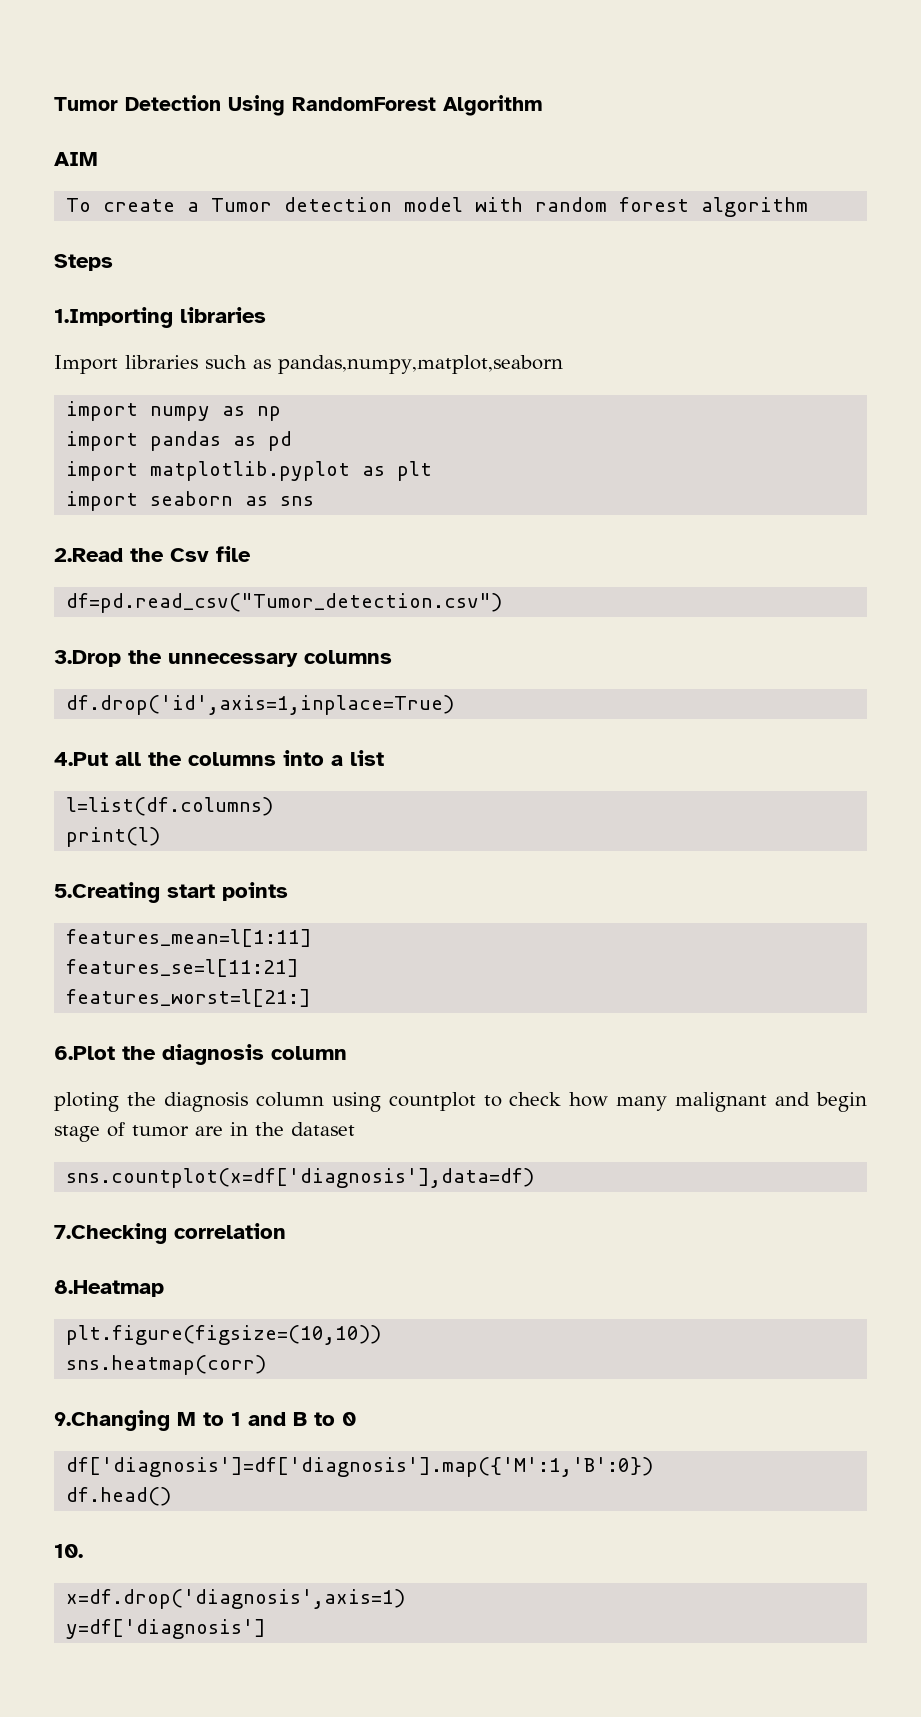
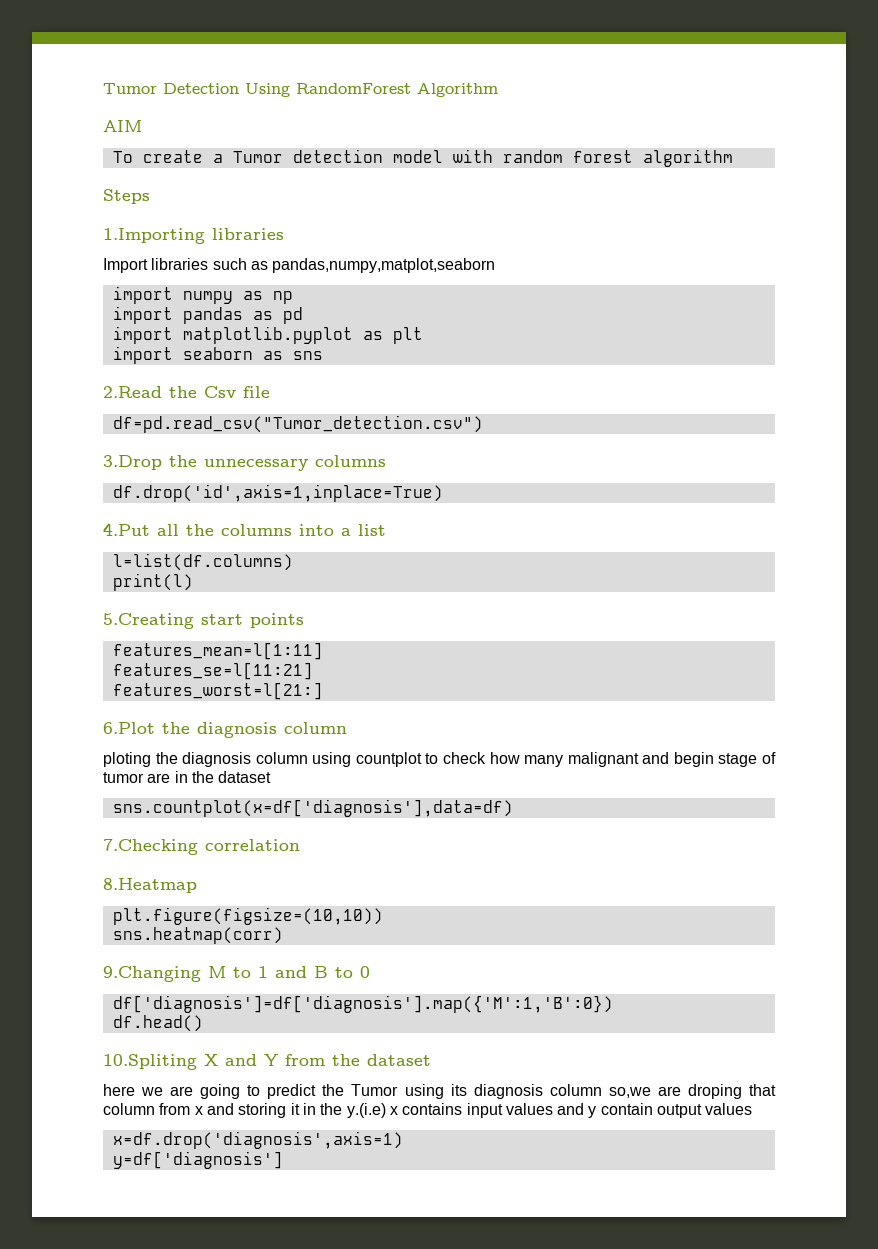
- 10.
+ 10.Spliting X and Y from the dataset
+ here we are going to predict the Tumor using its diagnosis column so,we are droping that column from x and storing it in the y.(i.e) x contains input values and y contain output values

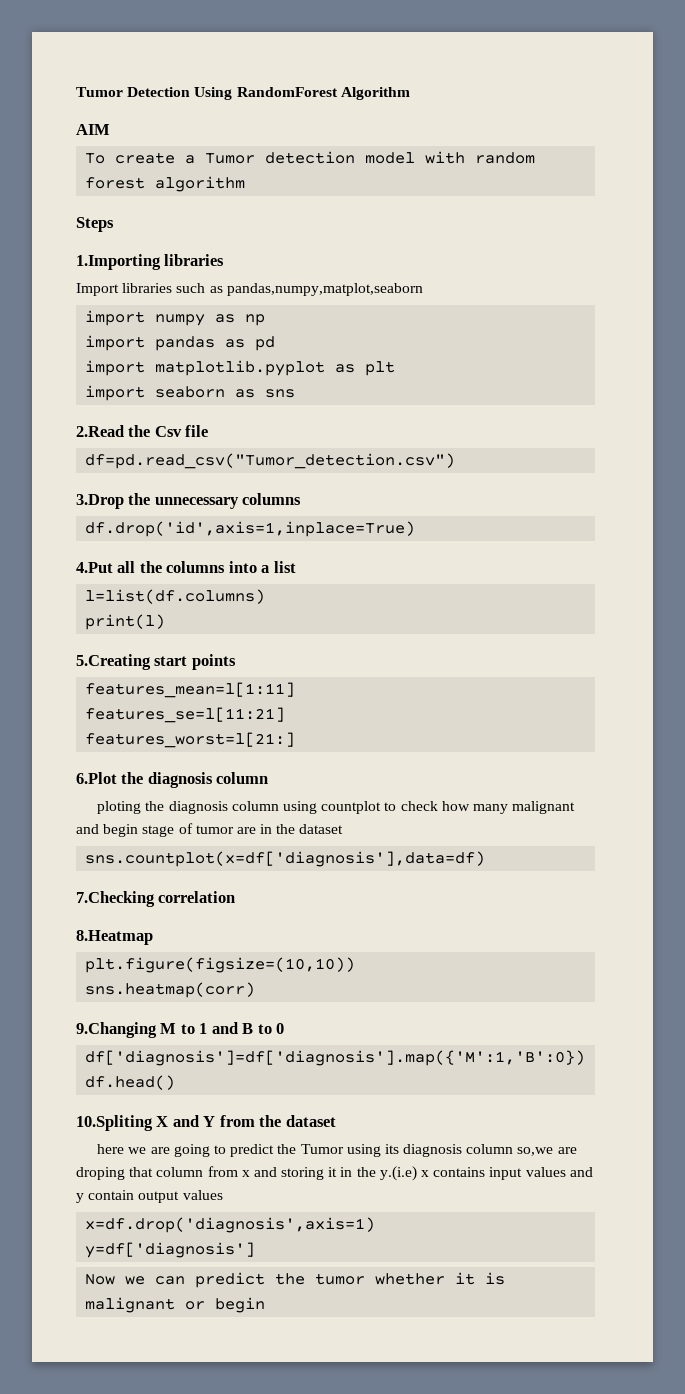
+ Now we can predict the tumor whether it is malignant or begin

